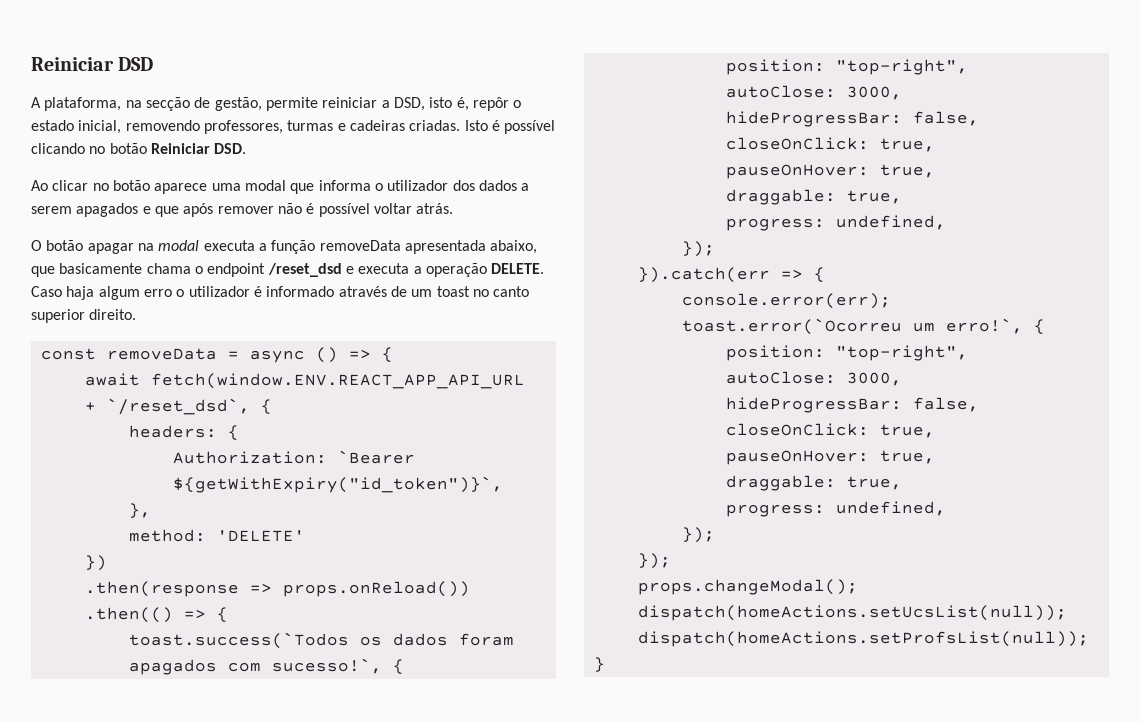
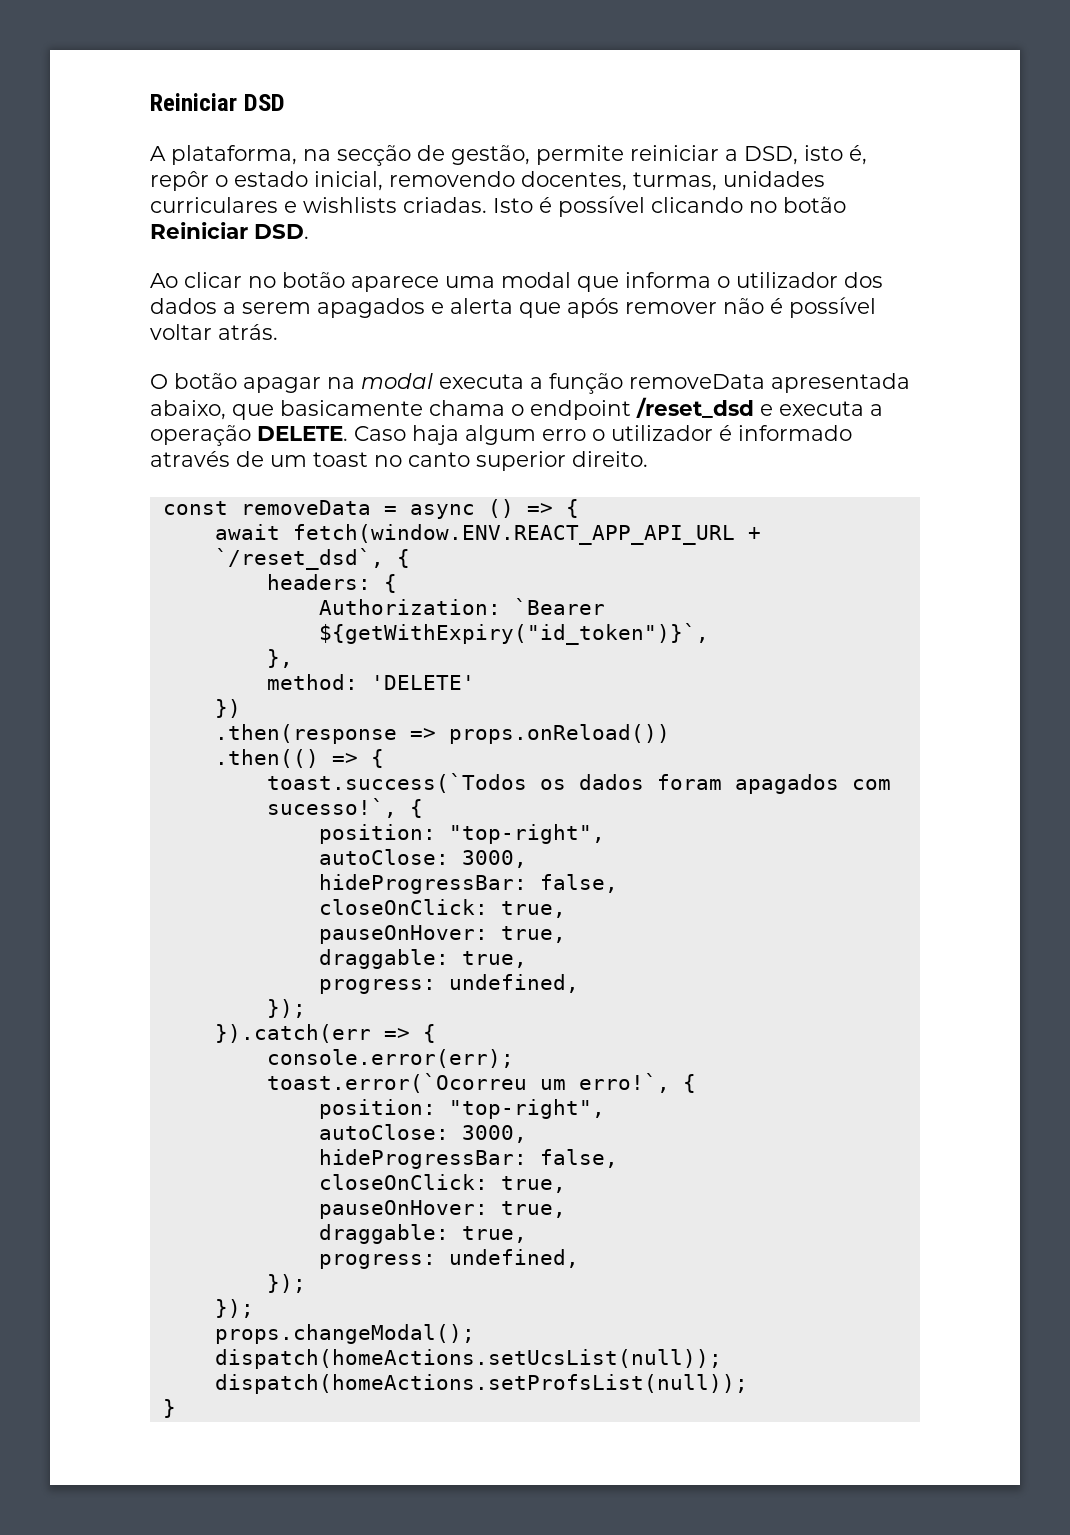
- A plataforma, na secção de gestão, permite reiniciar a DSD, isto é, repôr o estado inicial, removendo professores, turmas e cadeiras criadas.
+ A plataforma, na secção de gestão, permite reiniciar a DSD, isto é, repôr o estado inicial, removendo docentes, turmas, unidades curriculares e wishlists criadas.
- Ao clicar no botão aparece uma modal que informa o utilizador dos dados a serem apagados e que após remover não é possível voltar atrás.
+ Ao clicar no botão aparece uma modal que informa o utilizador dos dados a serem apagados e alerta que após remover não é possível voltar atrás.

